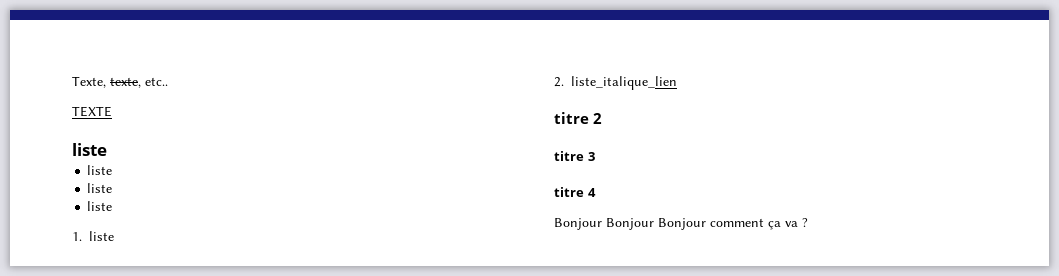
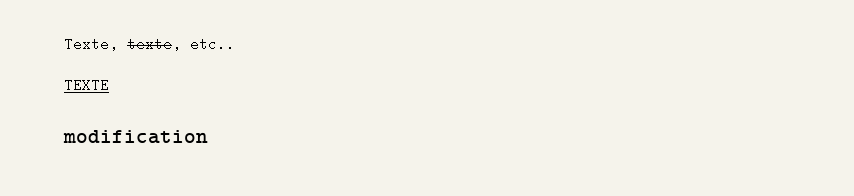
  TEXTE
- liste
- liste
- liste
- liste
- 1. liste
- 2. liste_italique_lien
- titre 2
- titre 3
- titre 4
- Bonjour Bonjour Bonjour comment ça va ?
+ modification

